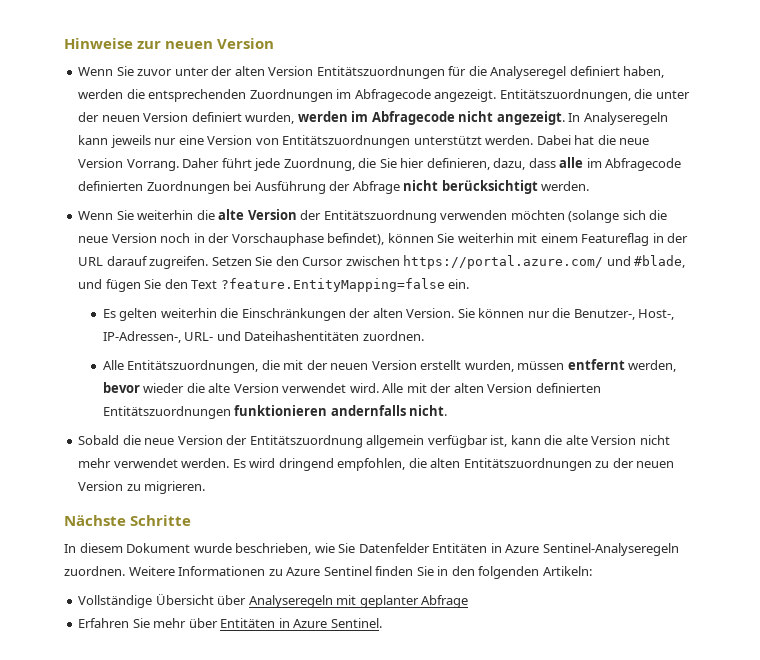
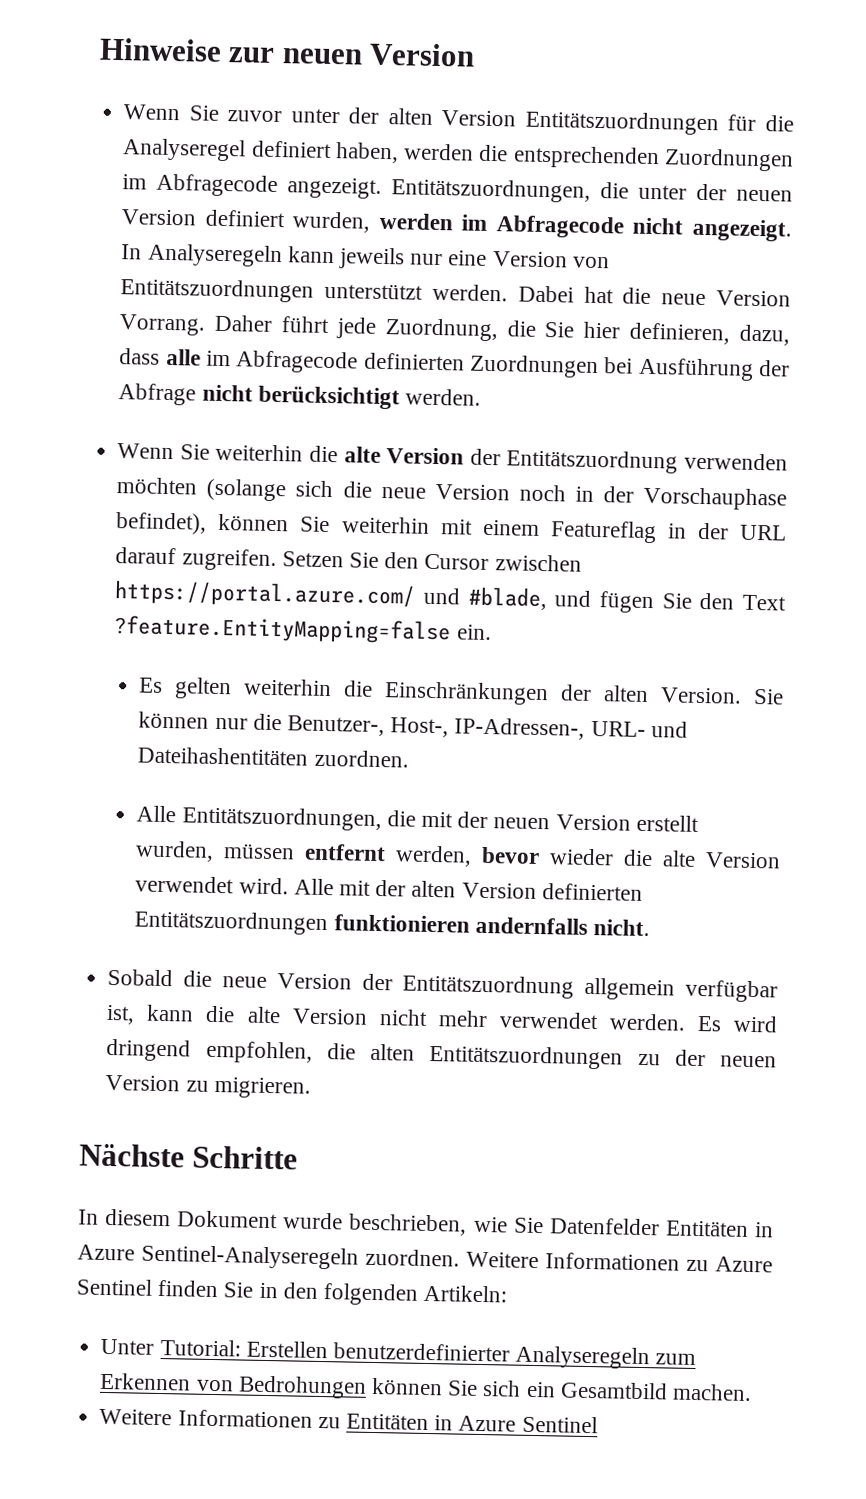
- Vollständige Übersicht über Analyseregeln mit geplanter Abfrage
- Erfahren Sie mehr über Entitäten in Azure Sentinel.
+ Unter Tutorial: Erstellen benutzerdefinierter Analyseregeln zum Erkennen von Bedrohungen können Sie sich ein Gesamtbild machen.
+ Weitere Informationen zu Entitäten in Azure Sentinel

